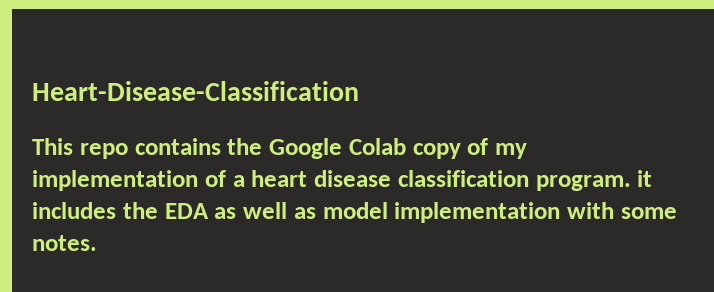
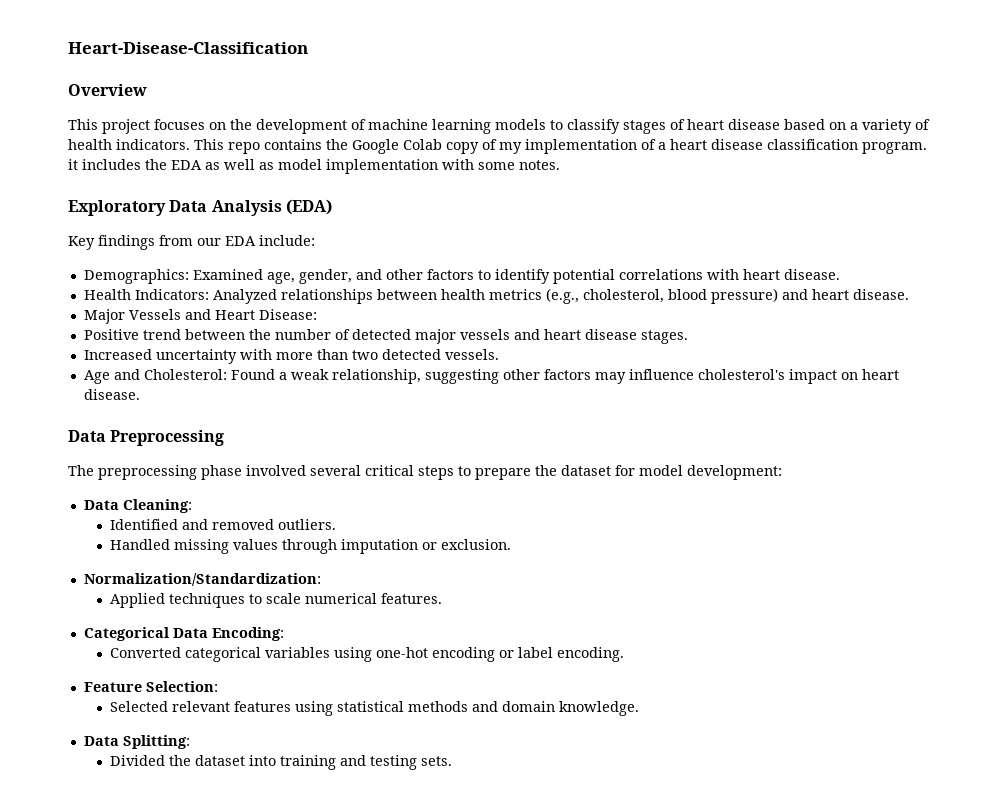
+ Overview
+ This project focuses on the development of machine learning models to classify stages of heart disease based on a variety of health indicators.
+ Exploratory Data Analysis (EDA)
+ Key findings from our EDA include:
+ Demographics: Examined age, gender, and other factors to identify potential correlations with heart disease.
+ Health Indicators: Analyzed relationships between health metrics (e.g., cholesterol, blood pressure) and heart disease.
+ Major Vessels and Heart Disease:
+ Positive trend between the number of detected major vessels and heart disease stages.
+ Increased uncertainty with more than two detected vessels.
+ Age and Cholesterol: Found a weak relationship, suggesting other factors may influence cholesterol's impact on heart disease.
+ Data Preprocessing
+ The preprocessing phase involved several critical steps to prepare the dataset for model development:
+ Data Cleaning:
+ Identified and removed outliers.
+ Handled missing values through imputation or exclusion.
+ Normalization/Standardization:
+ Applied techniques to scale numerical features.
+ Categorical Data Encoding:
+ Converted categorical variables using one-hot encoding or label encoding.
+ Feature Selection:
+ Selected relevant features using statistical methods and domain knowledge.
+ Data Splitting:
+ Divided the dataset into training and testing sets.

